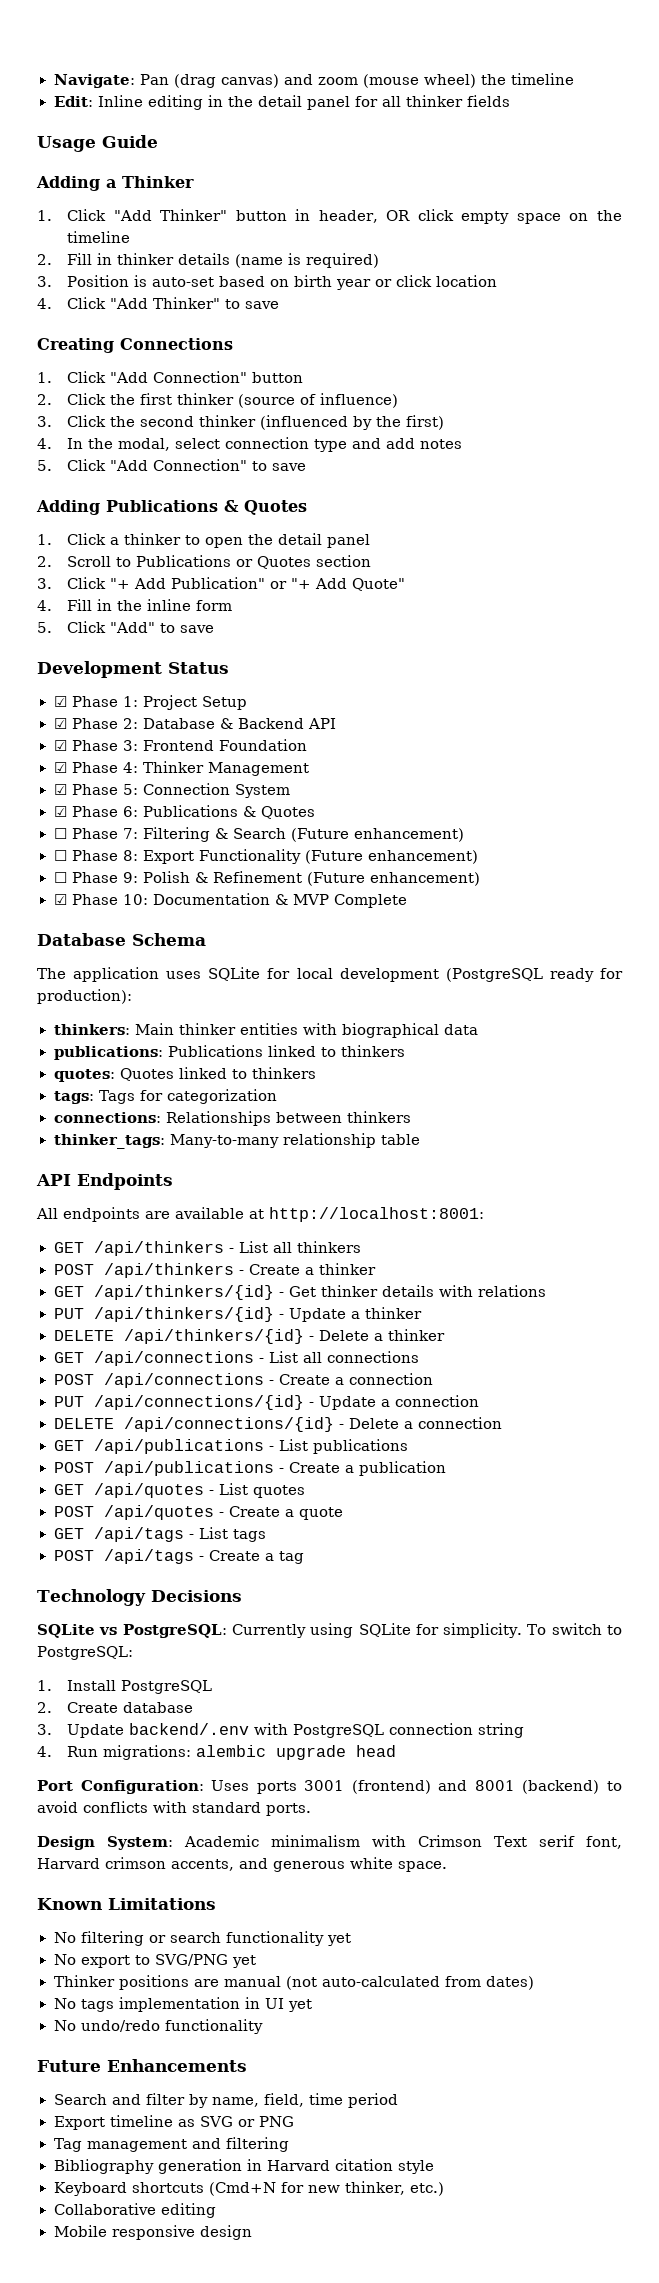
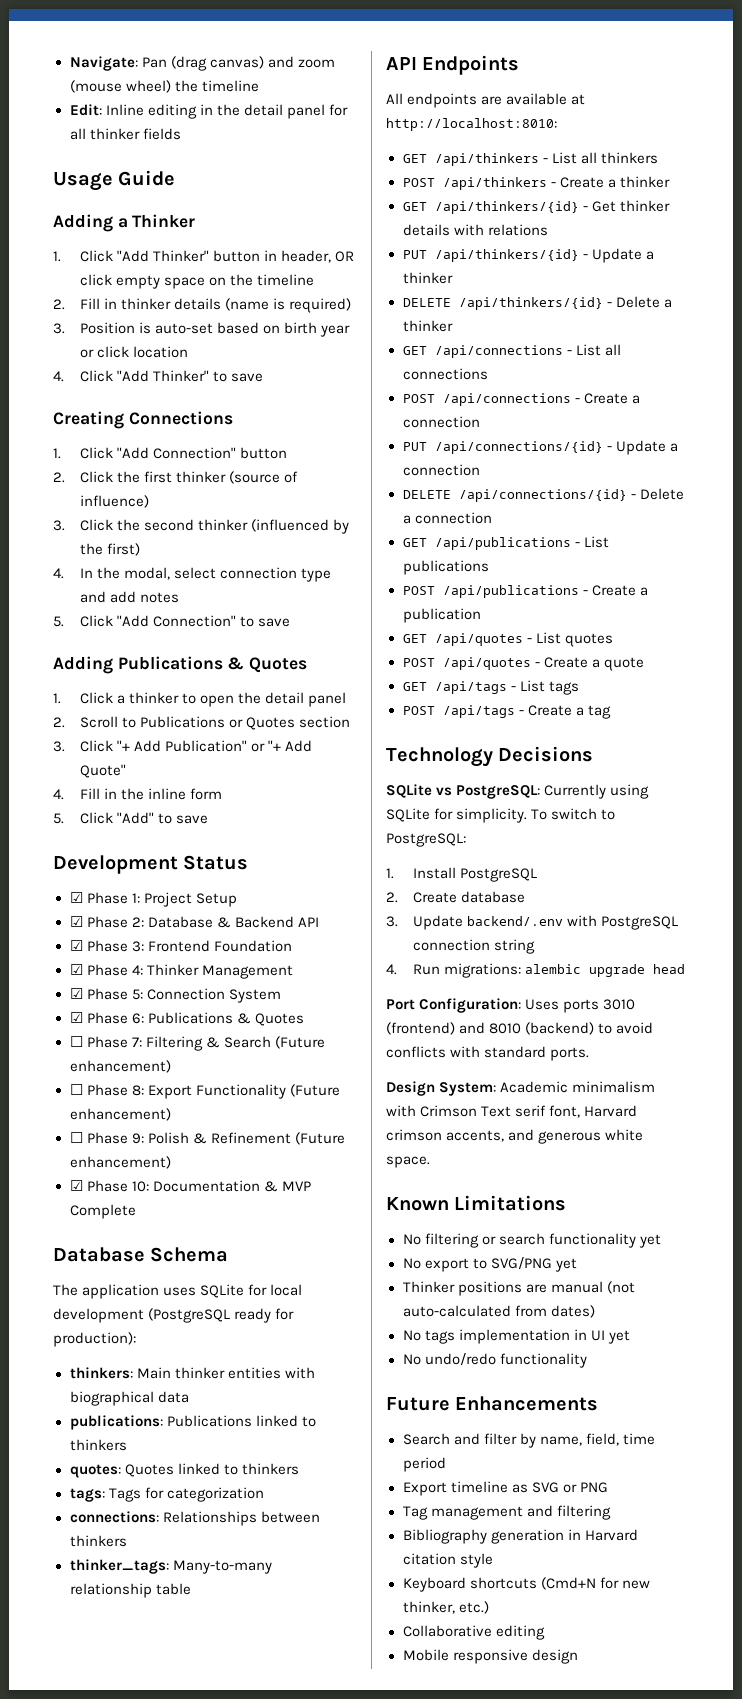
- All endpoints are available at http://localhost:8001:
+ All endpoints are available at http://localhost:8010:
- Port Configuration: Uses ports 3001 (frontend) and 8001 (backend) to avoid conflicts with standard ports.
+ Port Configuration: Uses ports 3010 (frontend) and 8010 (backend) to avoid conflicts with standard ports.

